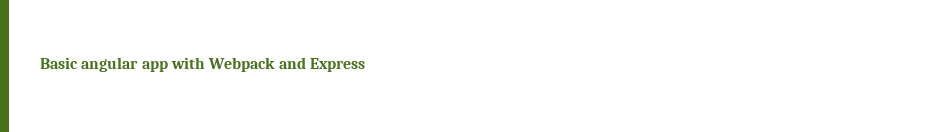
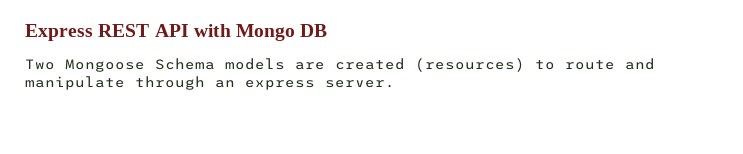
- Basic angular app with Webpack and Express
+ Express REST API with Mongo DB
+ Two Mongoose Schema models are created (resources) to route and manipulate through an express server.

